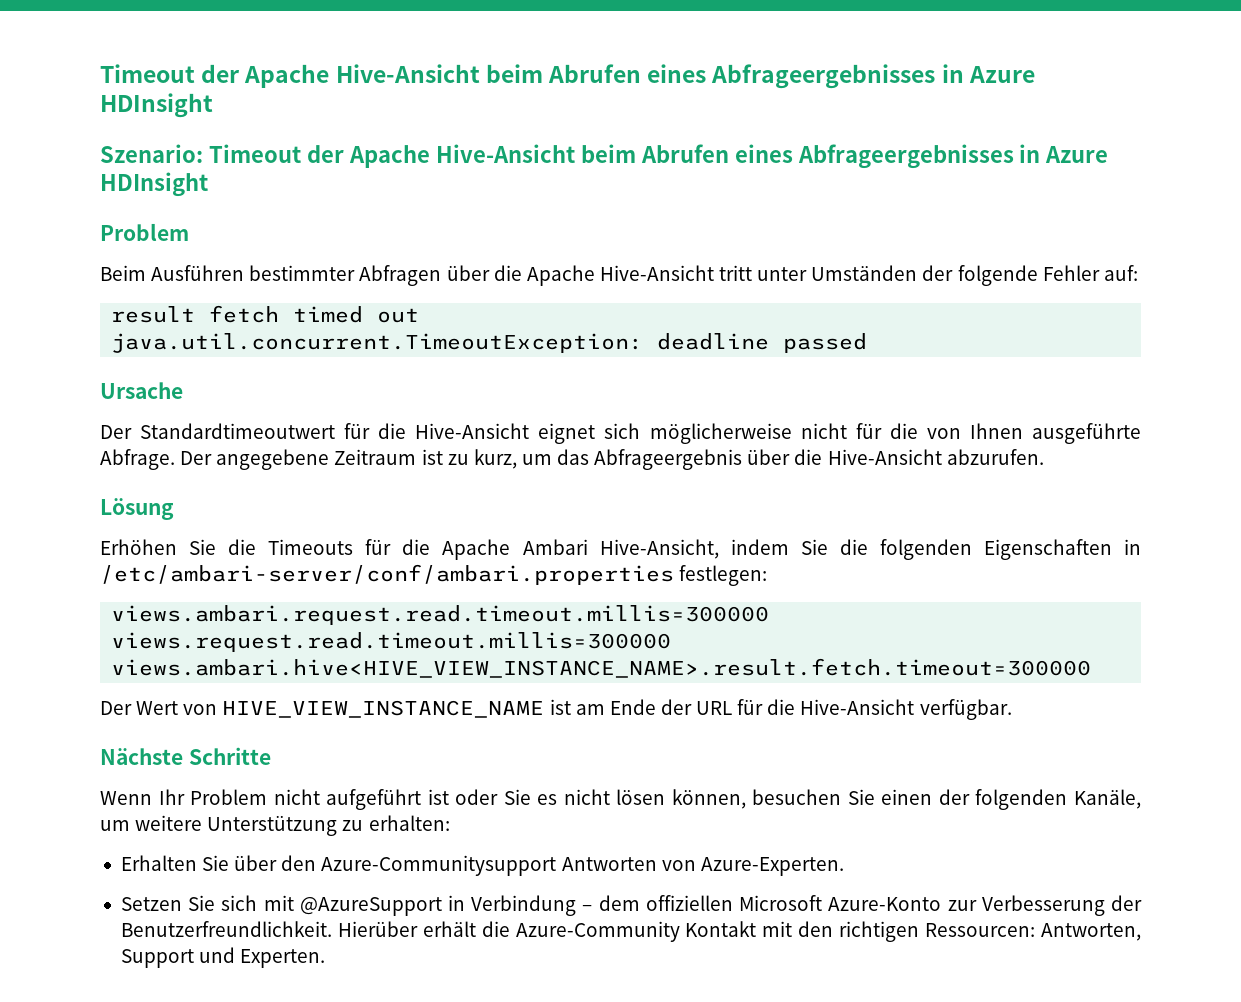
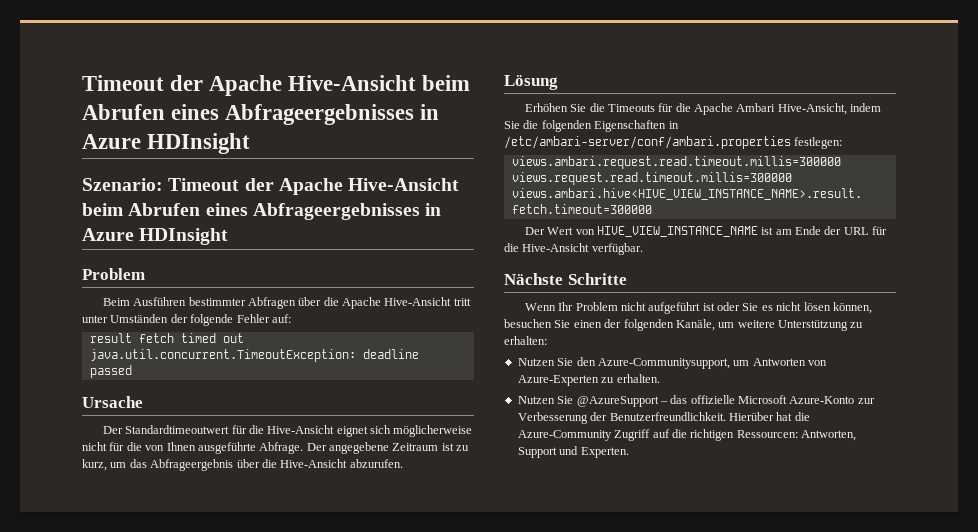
- Erhalten Sie über den Azure-Communitysupport Antworten von Azure-Experten.
- Setzen Sie sich mit @AzureSupport in Verbindung – dem offiziellen Microsoft Azure-Konto zur Verbesserung der Benutzerfreundlichkeit.
+ Nutzen Sie den Azure-Communitysupport, um Antworten von Azure-Experten zu erhalten.
+ Nutzen Sie @AzureSupport – das offizielle Microsoft Azure-Konto zur Verbesserung der Benutzerfreundlichkeit.
- Hierüber erhält die Azure-Community Kontakt mit den richtigen Ressourcen: Antworten, Support und Experten.
+ Hierüber hat die Azure-Community Zugriff auf die richtigen Ressourcen: Antworten, Support und Experten.

